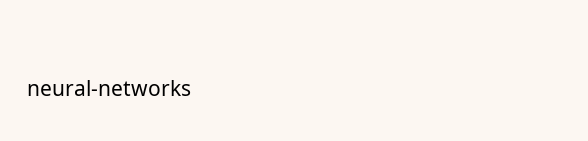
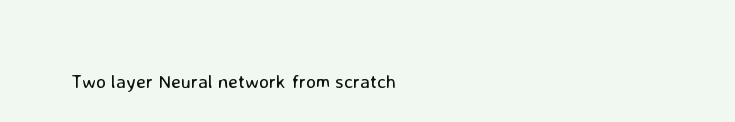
- neural-networks
+ Two layer Neural network from scratch

